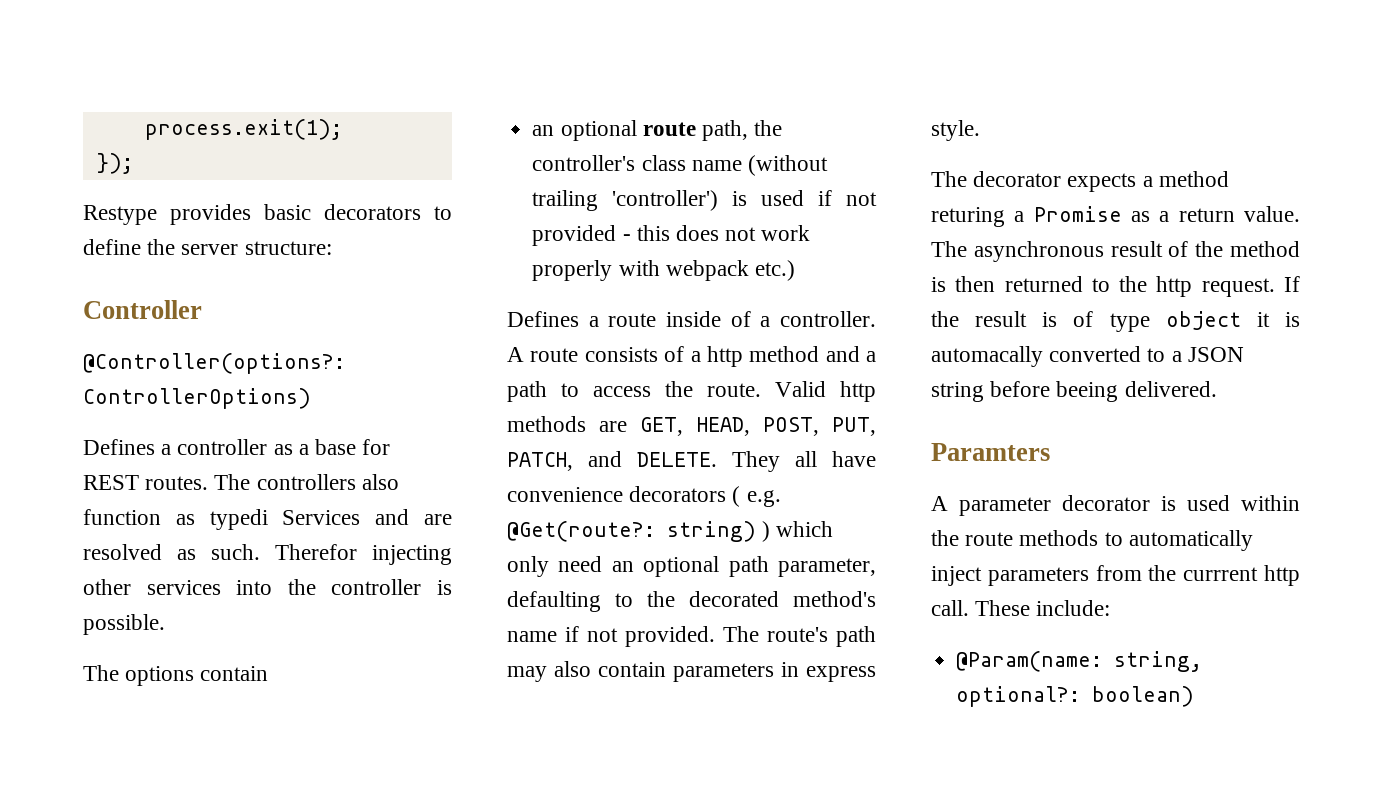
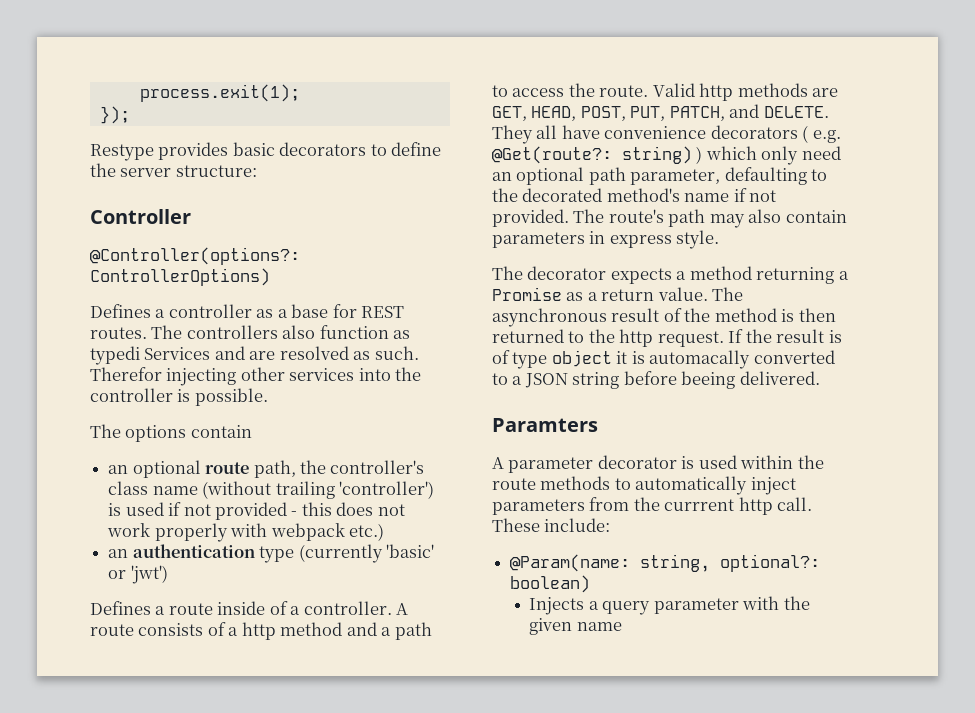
+ an authentication type (currently 'basic' or 'jwt')
- The decorator expects a method returing a Promise as a return value.
+ The decorator expects a method returning a Promise as a return value.
+ Injects a query parameter with the given name

